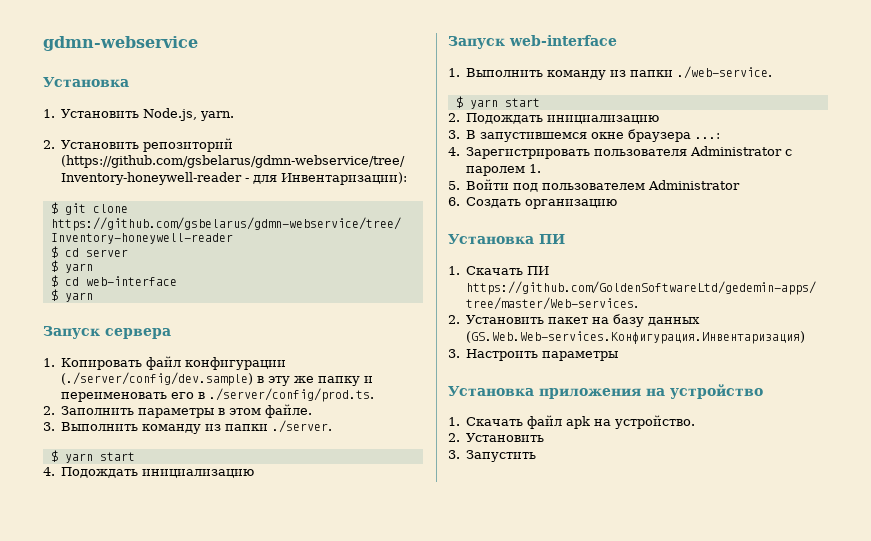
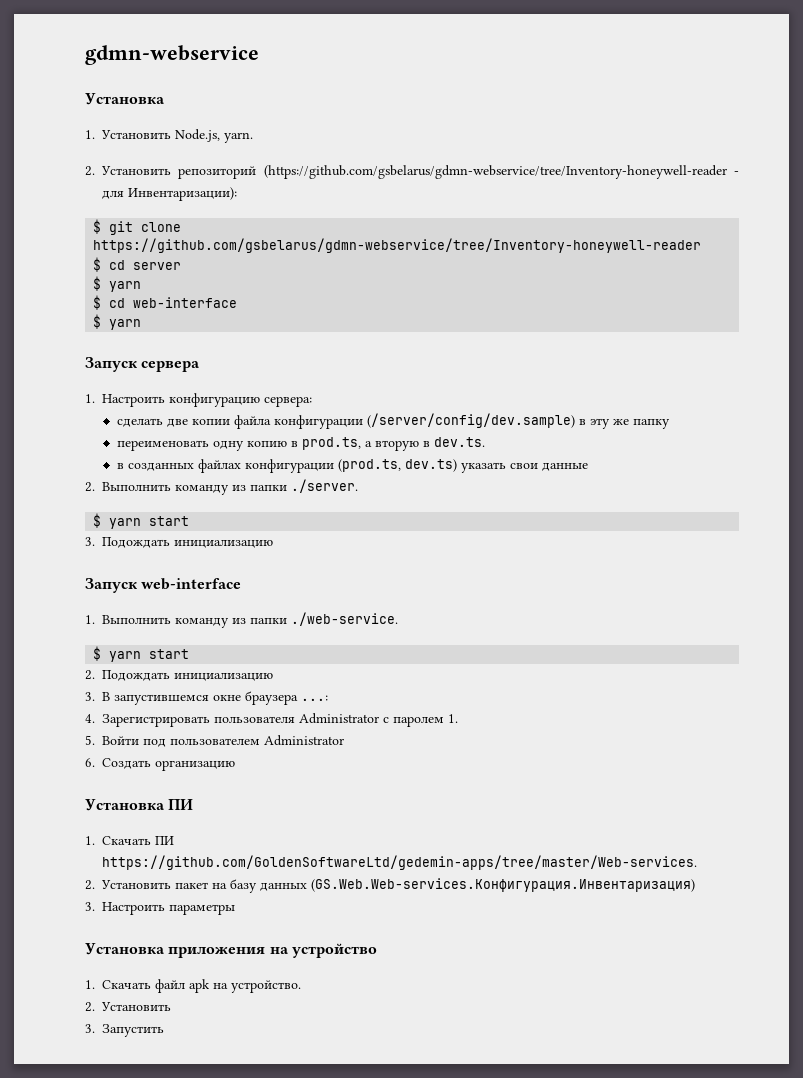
- 1. Копировать файл конфигурации (./server/config/dev.sample) в эту же папку и переименовать его в ./server/config/prod.ts.
- 2. Заполнить параметры в этом файле.
- 3. Выполнить команду из папки ./server.
+ 1. Настроить конфигурацию сервера:
+ сделать две копии файла конфигурации (/server/config/dev.sample) в эту же папку
+ переименовать одну копию в prod.ts, а вторую в dev.ts.
+ в созданных файлах конфигурации (prod.ts, dev.ts) указать cвои данные
+ 2. Выполнить команду из папки ./server.
- 4. Подождать инициализацию
+ 3. Подождать инициализацию

